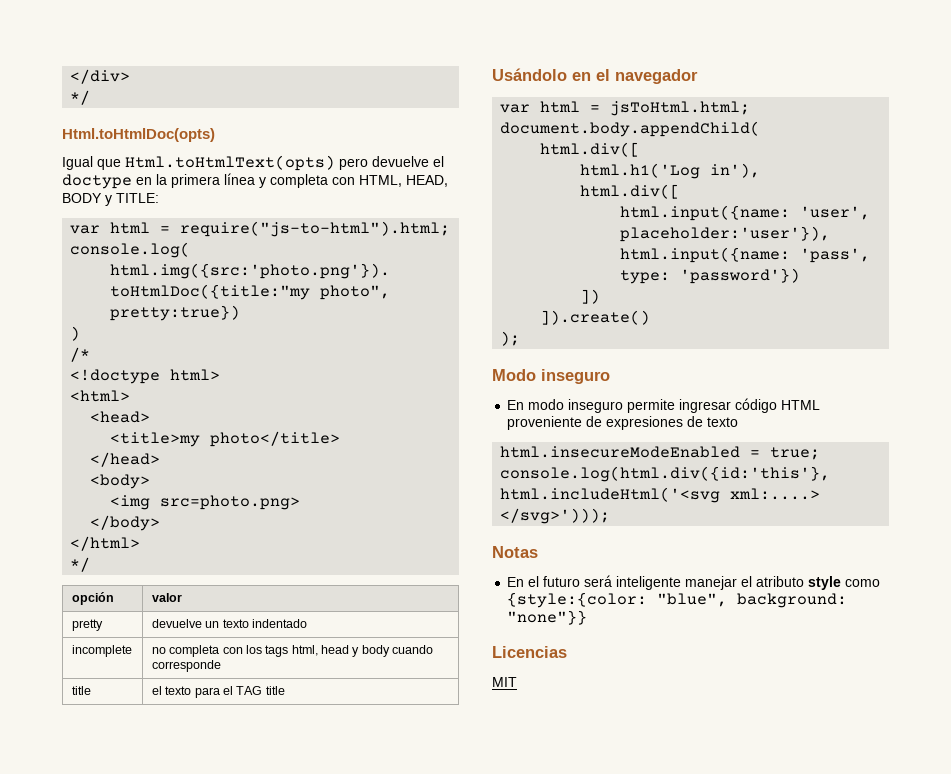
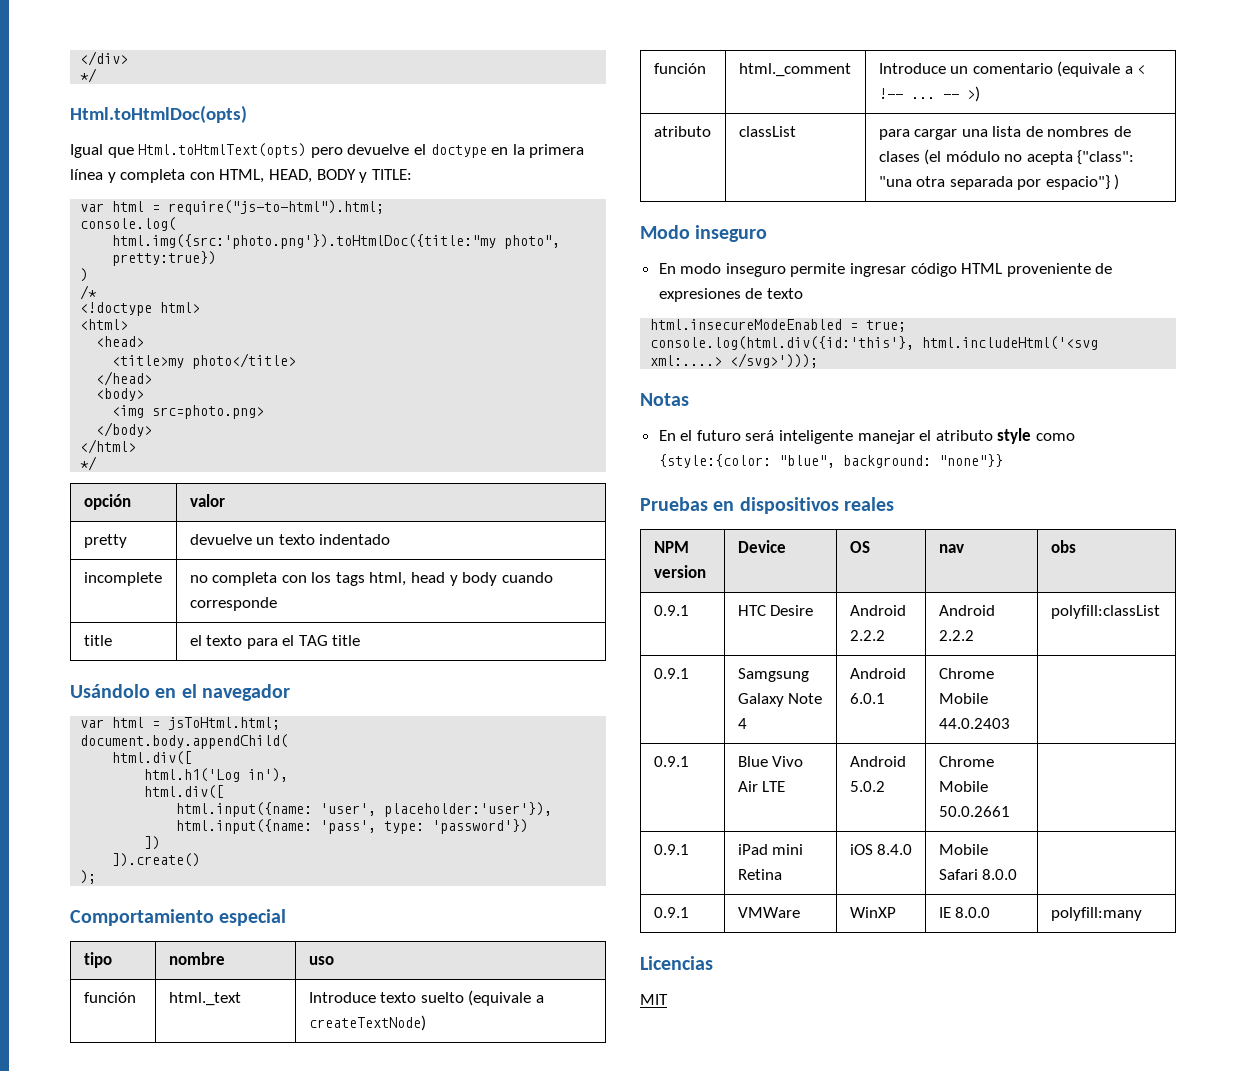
+ Comportamiento especial
+ tipo | nombre | uso
+ función | html._text | Introduce texto suelto (equivale a createTextNode)
+ función | html._comment | Introduce un comentario (equivale a < !-- ... -- >)
+ atributo | classList | para cargar una lista de nombres de clases (el módulo no acepta {"class": "una otra separada por espacio"} )
+ Pruebas en dispositivos reales
+ NPM version | Device | OS | nav | obs
+ 0.9.1 | HTC Desire | Android 2.2.2 | Android 2.2.2 | polyfill:classList
+ 0.9.1 | Samgsung Galaxy Note 4 | Android 6.0.1 | Chrome Mobile 44.0.2403 |
+ 0.9.1 | Blue Vivo Air LTE | Android 5.0.2 | Chrome Mobile 50.0.2661 |
+ 0.9.1 | iPad mini Retina | iOS 8.4.0 | Mobile Safari 8.0.0 |
+ 0.9.1 | VMWare | WinXP | IE 8.0.0 | polyfill:many

